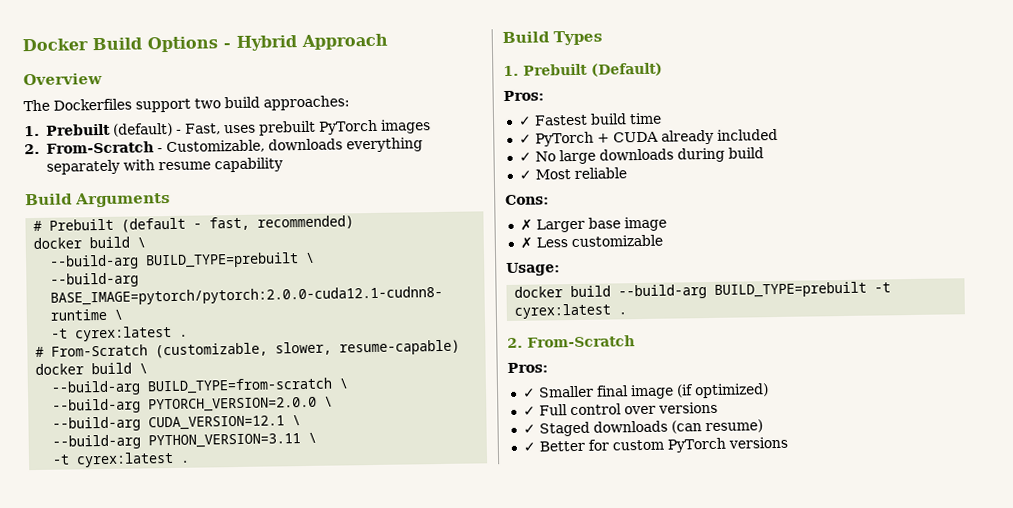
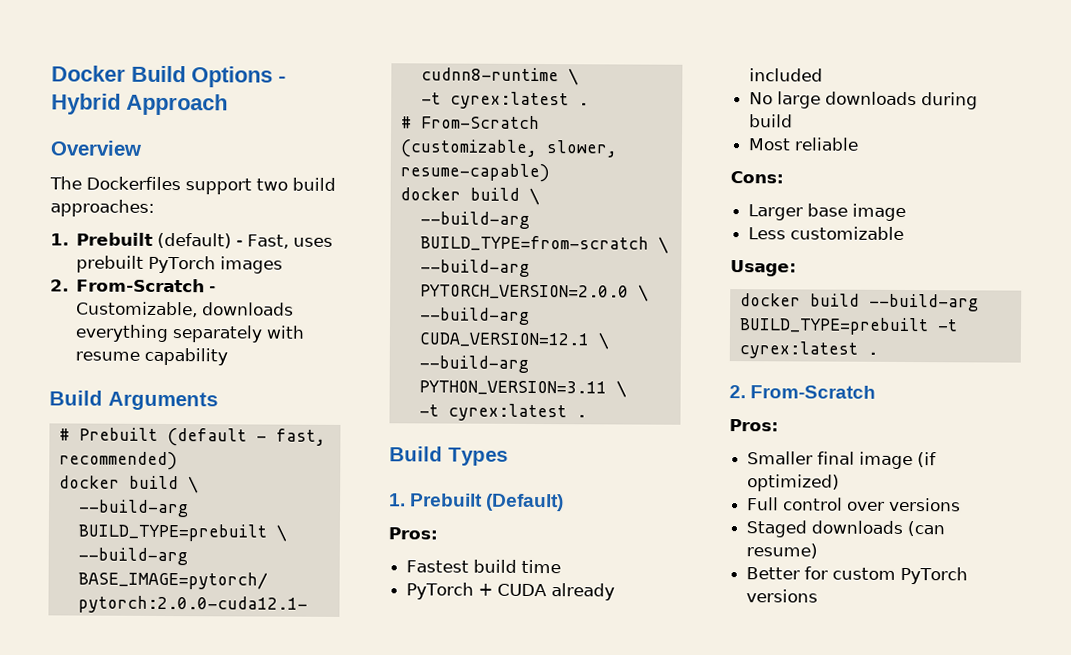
- ✓ Fastest build time
+ Fastest build time
- ✓ PyTorch + CUDA already included
+ PyTorch + CUDA already included
- ✓ No large downloads during build
+ No large downloads during build
- ✓ Most reliable
+ Most reliable
- ✗ Larger base image
+ Larger base image
- ✗ Less customizable
+ Less customizable
- ✓ Smaller final image (if optimized)
+ Smaller final image (if optimized)
- ✓ Full control over versions
+ Full control over versions
- ✓ Staged downloads (can resume)
+ Staged downloads (can resume)
- ✓ Better for custom PyTorch versions
+ Better for custom PyTorch versions

